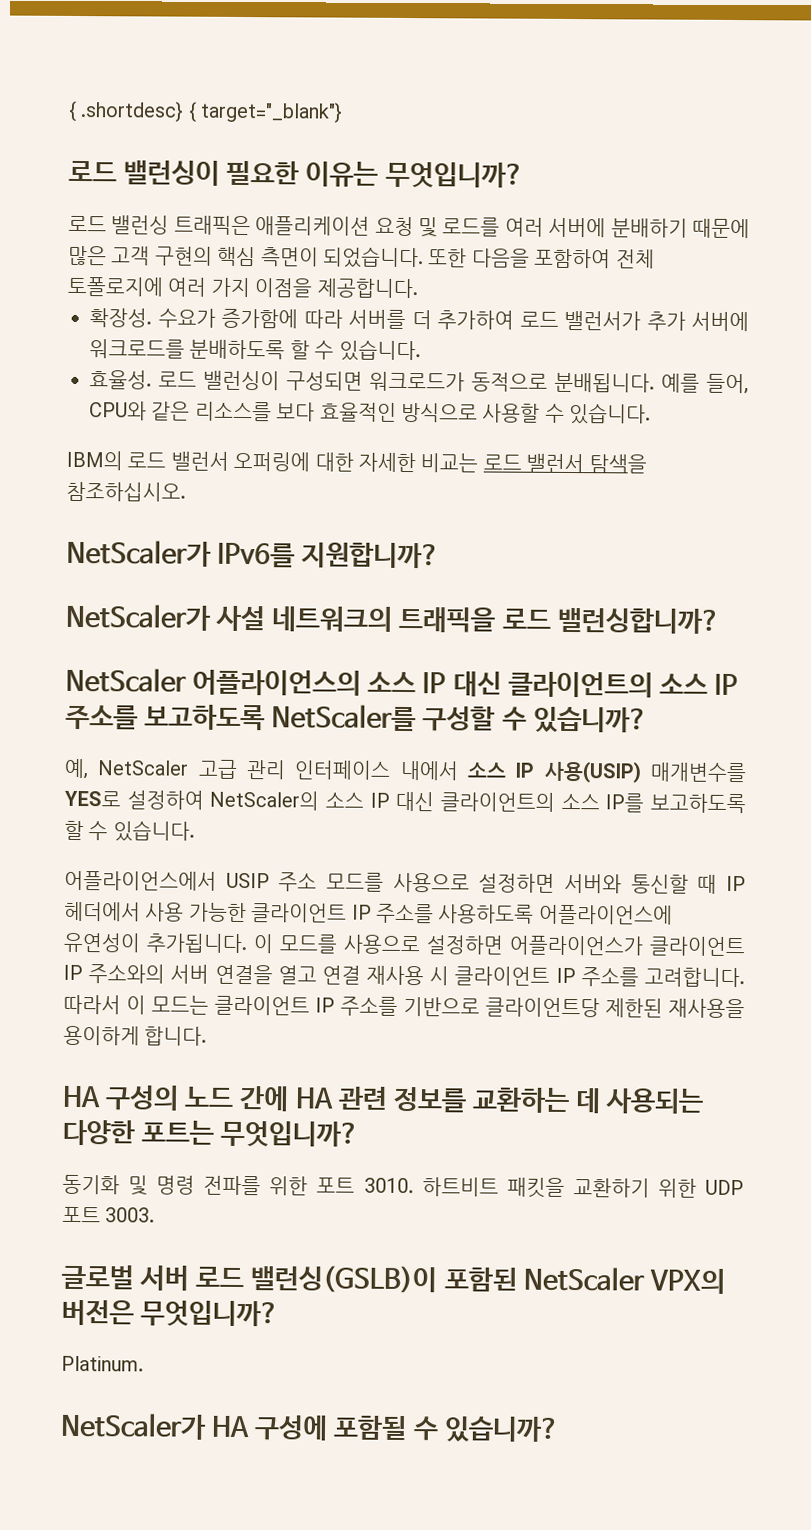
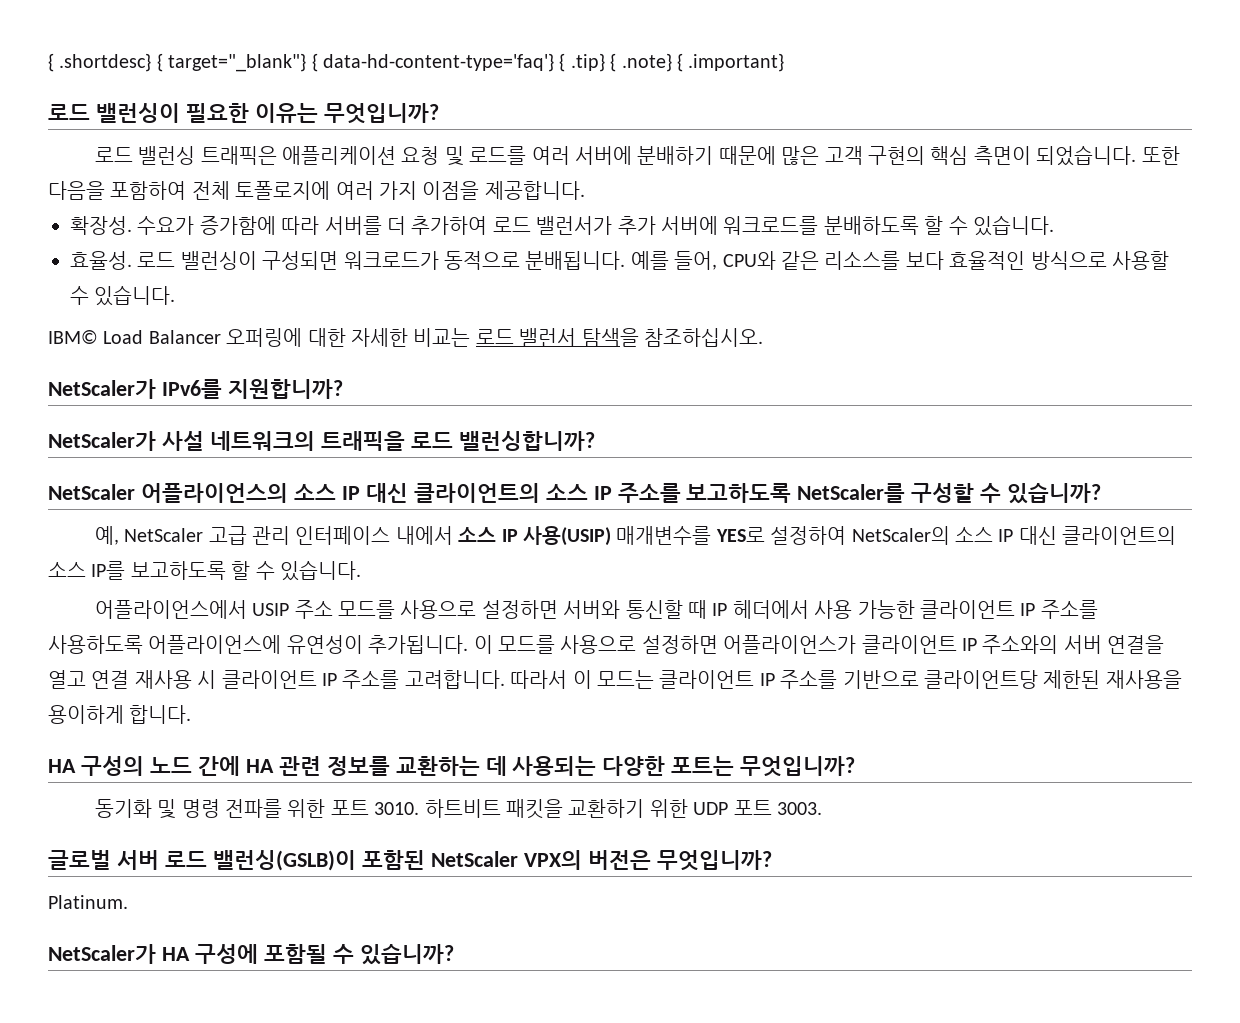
- { .shortdesc} { target="_blank"}
+ { .shortdesc} { target="_blank"} { data-hd-content-type='faq'} { .tip} { .note} { .important}
- IBM의 로드 밸런서 오퍼링에 대한 자세한 비교는 로드 밸런서 탐색을 참조하십시오.
+ IBM© Load Balancer 오퍼링에 대한 자세한 비교는 로드 밸런서 탐색을 참조하십시오.

